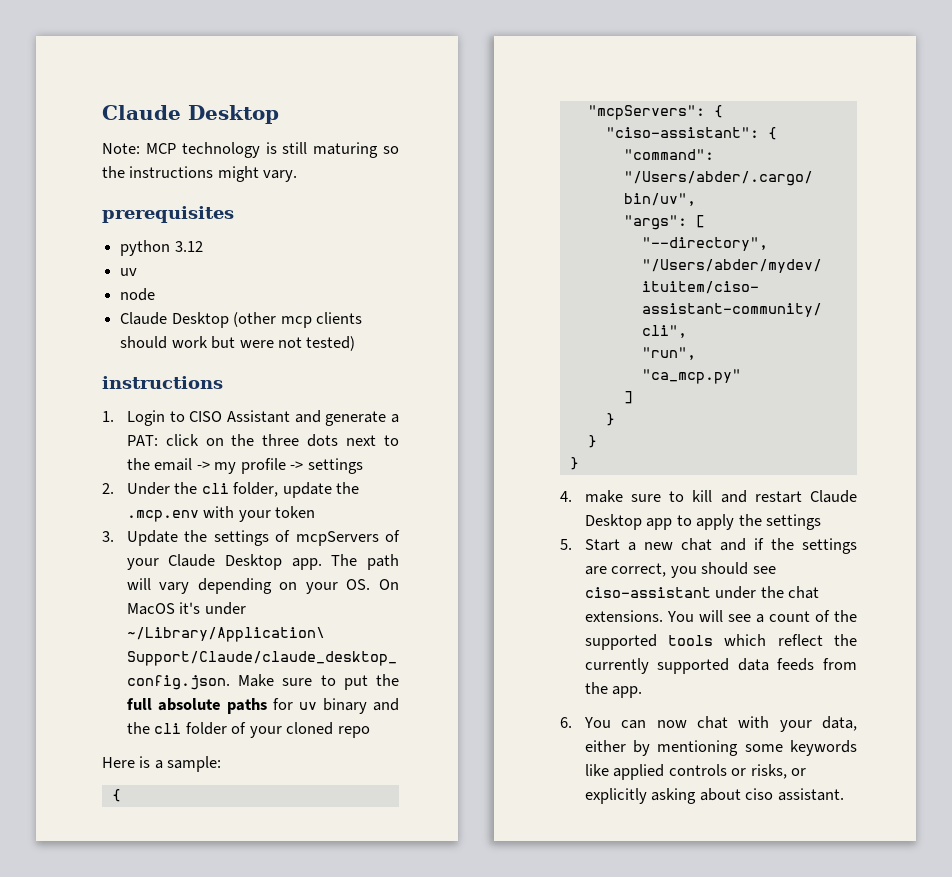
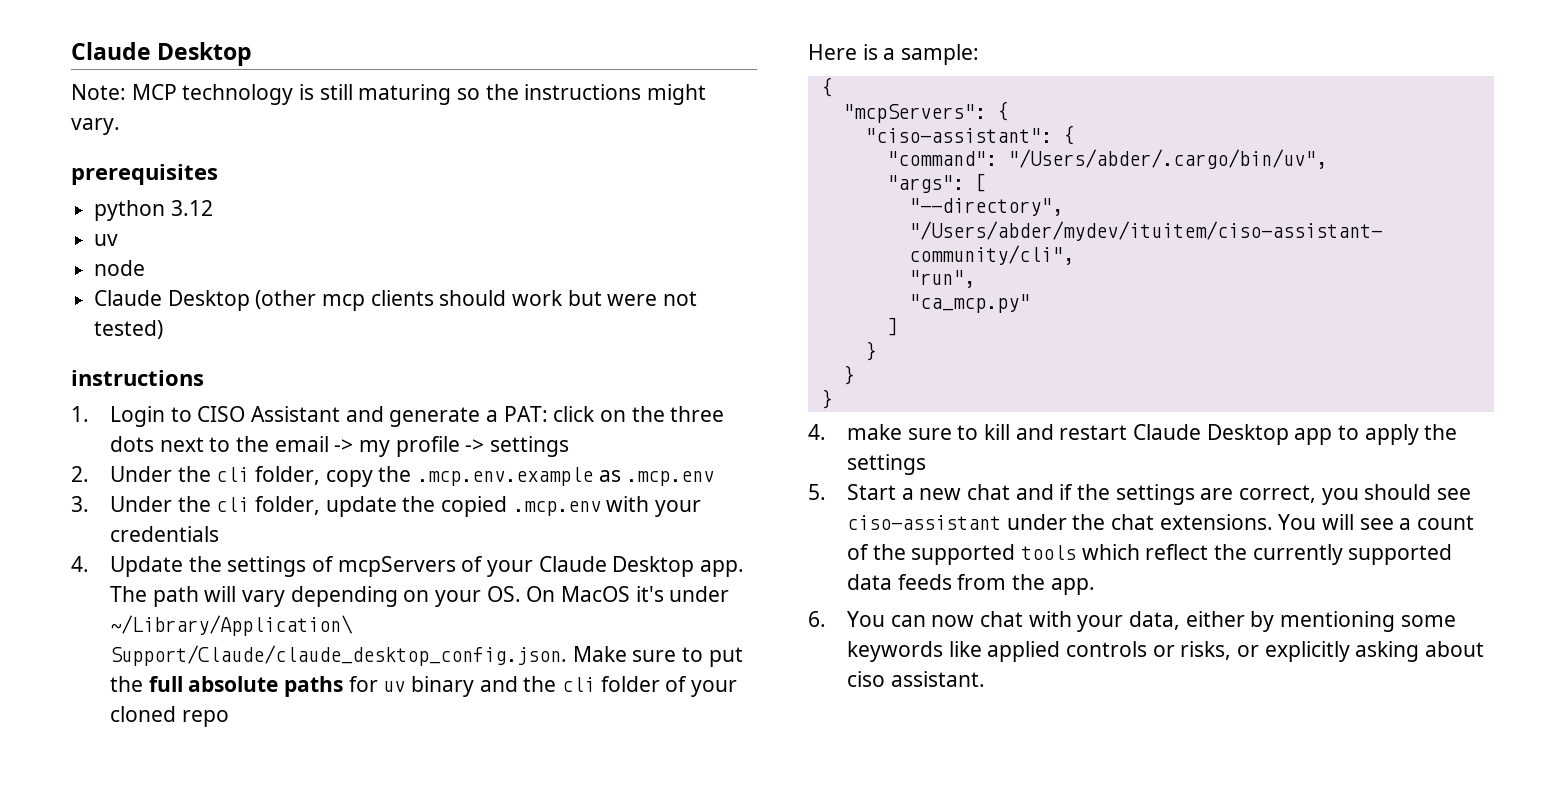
- 2. Under the cli folder, update the .mcp.env with your token
- 3. Update the settings of mcpServers of your Claude Desktop app.
+ 2. Under the cli folder, copy the .mcp.env.example as .mcp.env
+ 3. Under the cli folder, update the copied .mcp.env with your credentials
+ 4. Update the settings of mcpServers of your Claude Desktop app.

